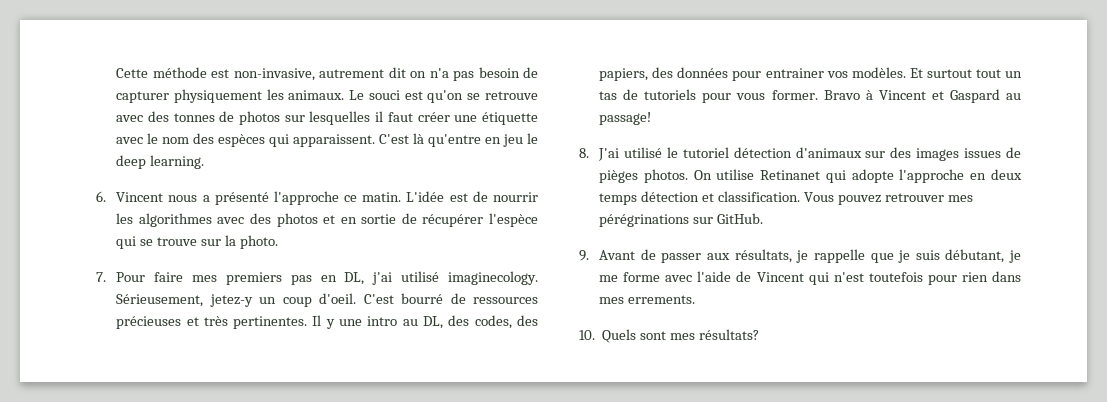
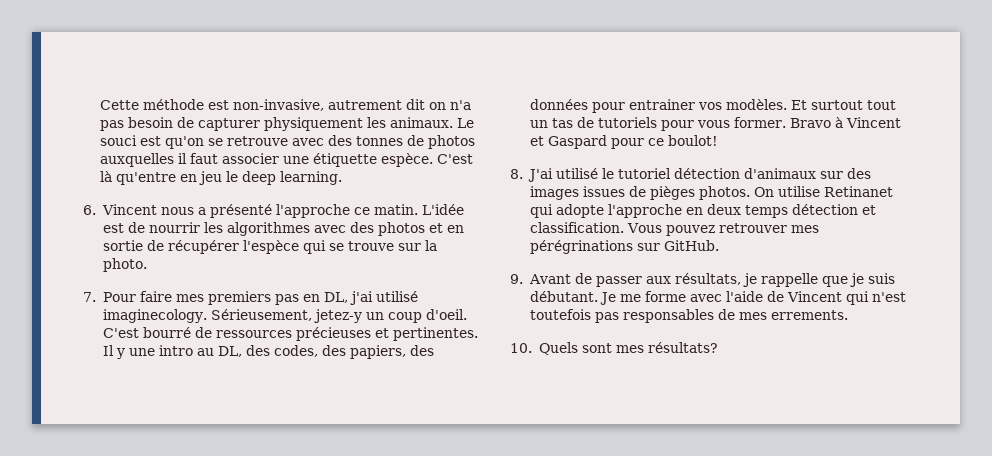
- Le souci est qu'on se retrouve avec des tonnes de photos sur lesquelles il faut créer une étiquette avec le nom des espèces qui apparaissent.
+ Le souci est qu'on se retrouve avec des tonnes de photos auxquelles il faut associer une étiquette espèce.
- C'est bourré de ressources précieuses et très pertinentes.
+ C'est bourré de ressources précieuses et pertinentes.
- Bravo à Vincent et Gaspard au passage!
+ Bravo à Vincent et Gaspard pour ce boulot!
- 9. Avant de passer aux résultats, je rappelle que je suis débutant, je me forme avec l'aide de Vincent qui n'est toutefois pour rien dans mes errements.
+ 9. Avant de passer aux résultats, je rappelle que je suis débutant. Je me forme avec l'aide de Vincent qui n'est toutefois pas responsables de mes errements.

